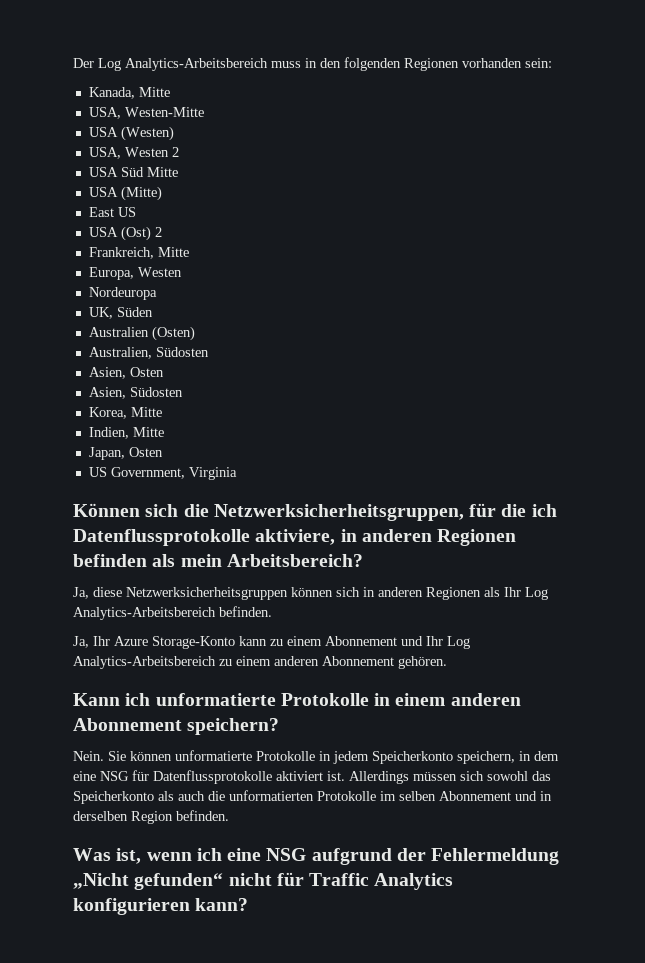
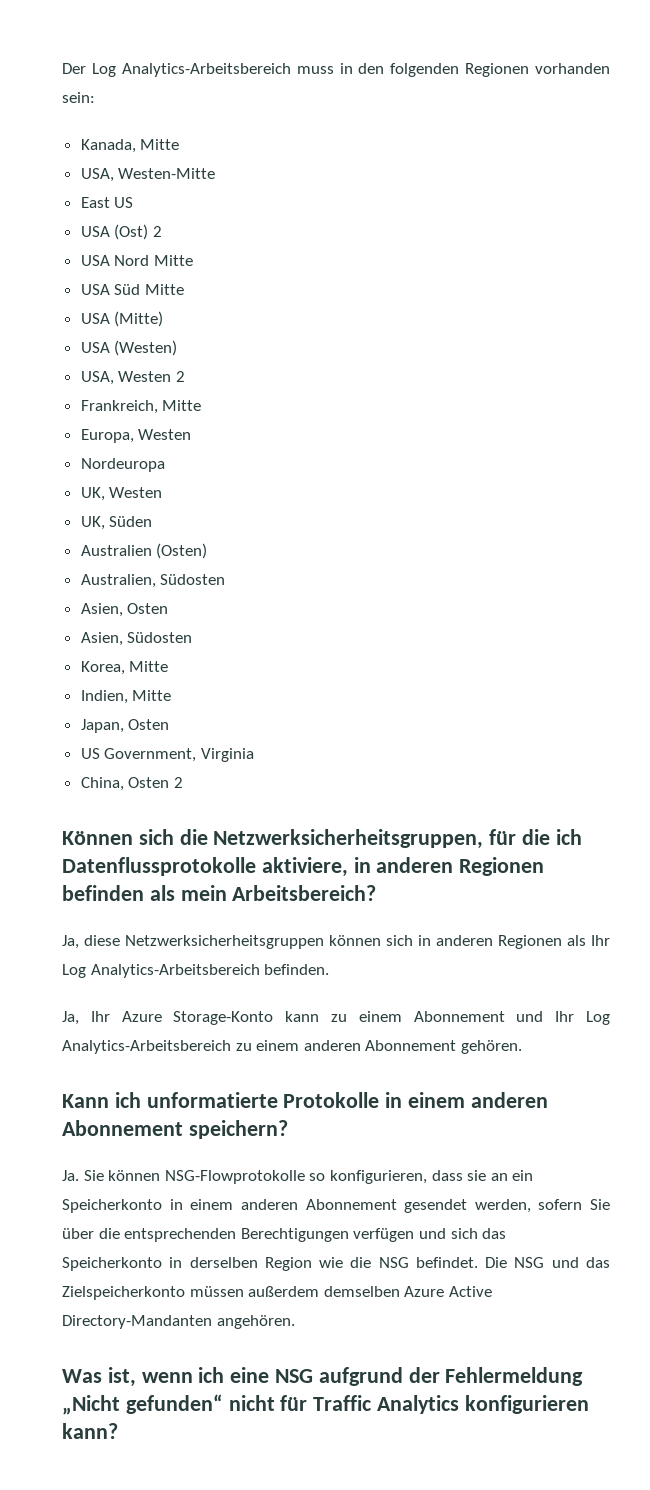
- USA (Westen)
- USA, Westen 2
+ East US
+ USA (Ost) 2
+ USA Nord Mitte
- East US
- USA (Ost) 2
+ USA (Westen)
+ USA, Westen 2
+ UK, Westen
+ China, Osten 2
- Nein. Sie können unformatierte Protokolle in jedem Speicherkonto speichern, in dem eine NSG für Datenflussprotokolle aktiviert ist. Allerdings müssen sich sowohl das Speicherkonto als auch die unformatierten Protokolle im selben Abonnement und in derselben Region befinden.
+ Ja. Sie können NSG-Flowprotokolle so konfigurieren, dass sie an ein Speicherkonto in einem anderen Abonnement gesendet werden, sofern Sie über die entsprechenden Berechtigungen verfügen und sich das Speicherkonto in derselben Region wie die NSG befindet. Die NSG und das Zielspeicherkonto müssen außerdem demselben Azure Active Directory-Mandanten angehören.

